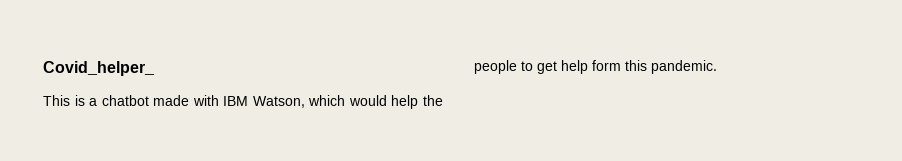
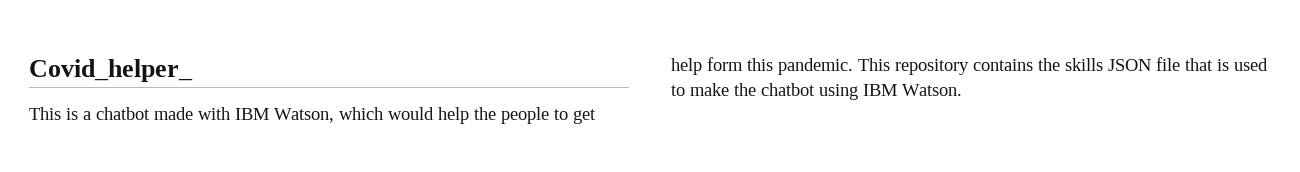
+ This repository contains the skills JSON file that is used to make the chatbot using IBM Watson.

